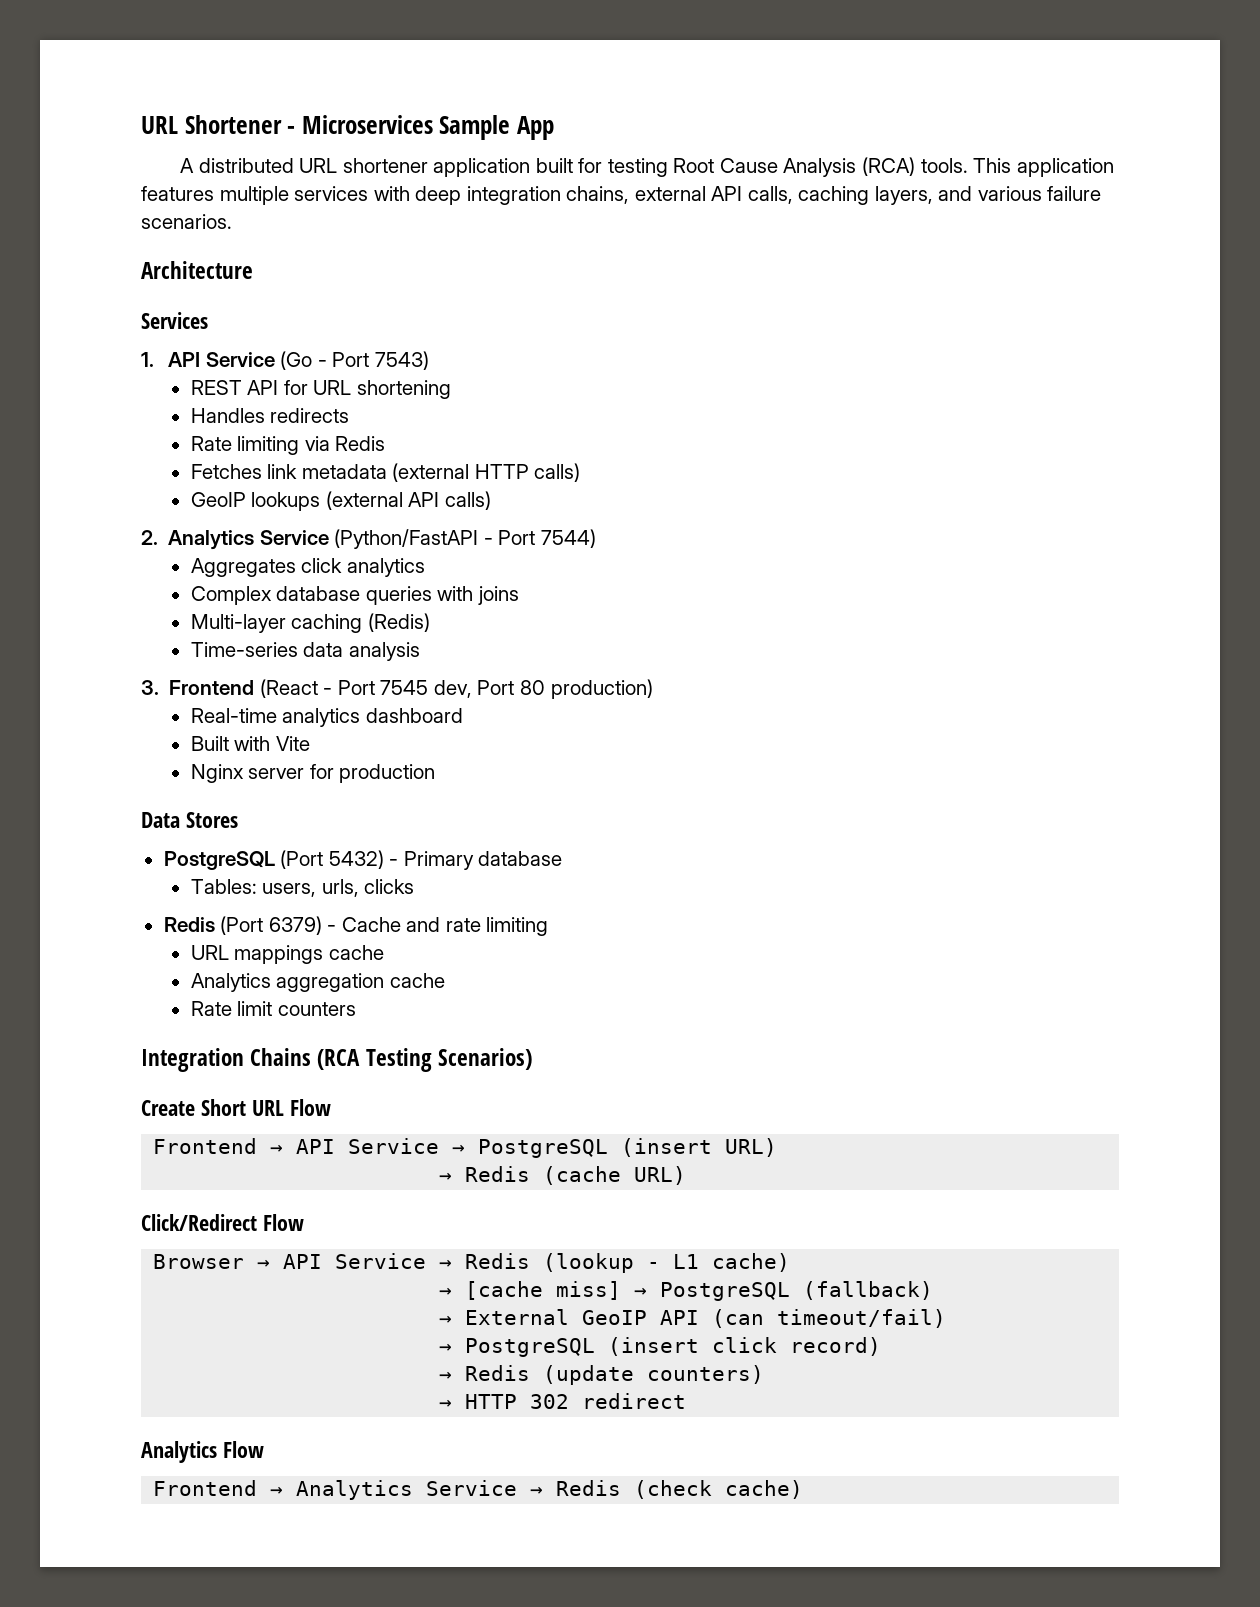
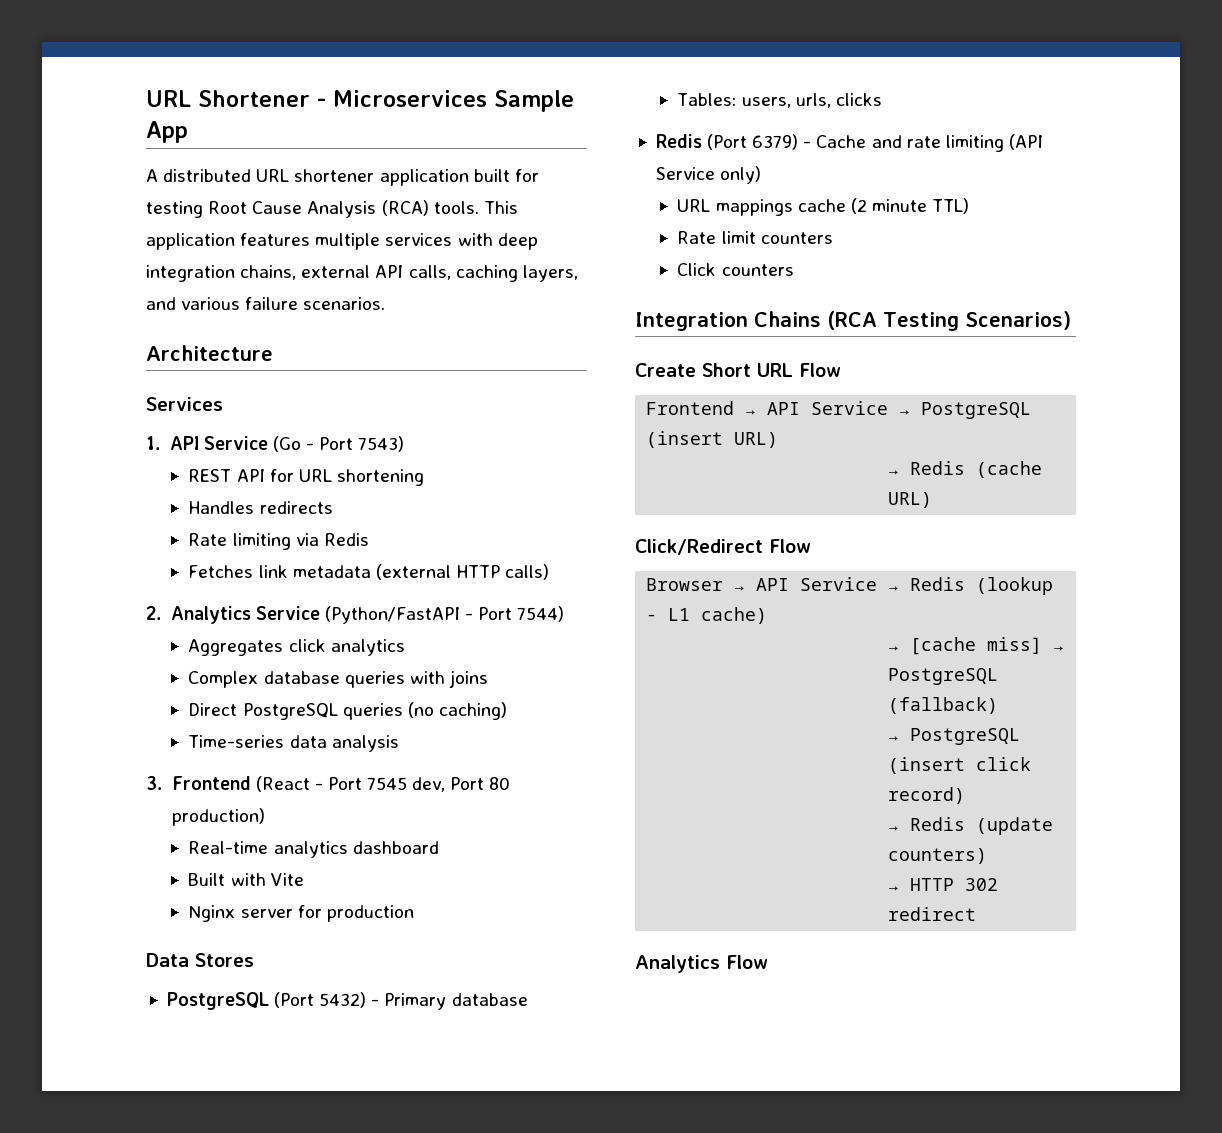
- GeoIP lookups (external API calls)
- Multi-layer caching (Redis)
+ Direct PostgreSQL queries (no caching)
- Redis (Port 6379) - Cache and rate limiting
+ Redis (Port 6379) - Cache and rate limiting (API Service only)
- URL mappings cache
- Analytics aggregation cache
+ URL mappings cache (2 minute TTL)
+ Click counters
- → External GeoIP API (can timeout/fail)
- Frontend → Analytics Service → Redis (check cache)

